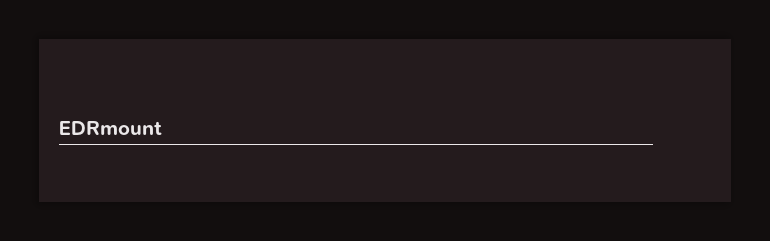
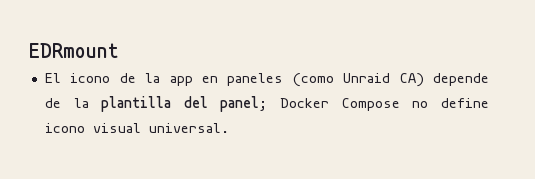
+ El icono de la app en paneles (como Unraid CA) depende de la plantilla del panel; Docker Compose no define icono visual universal.

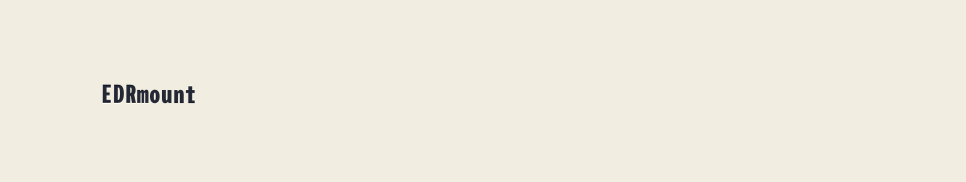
- El icono de la app en paneles (como Unraid CA) depende de la plantilla del panel; Docker Compose no define icono visual universal.

